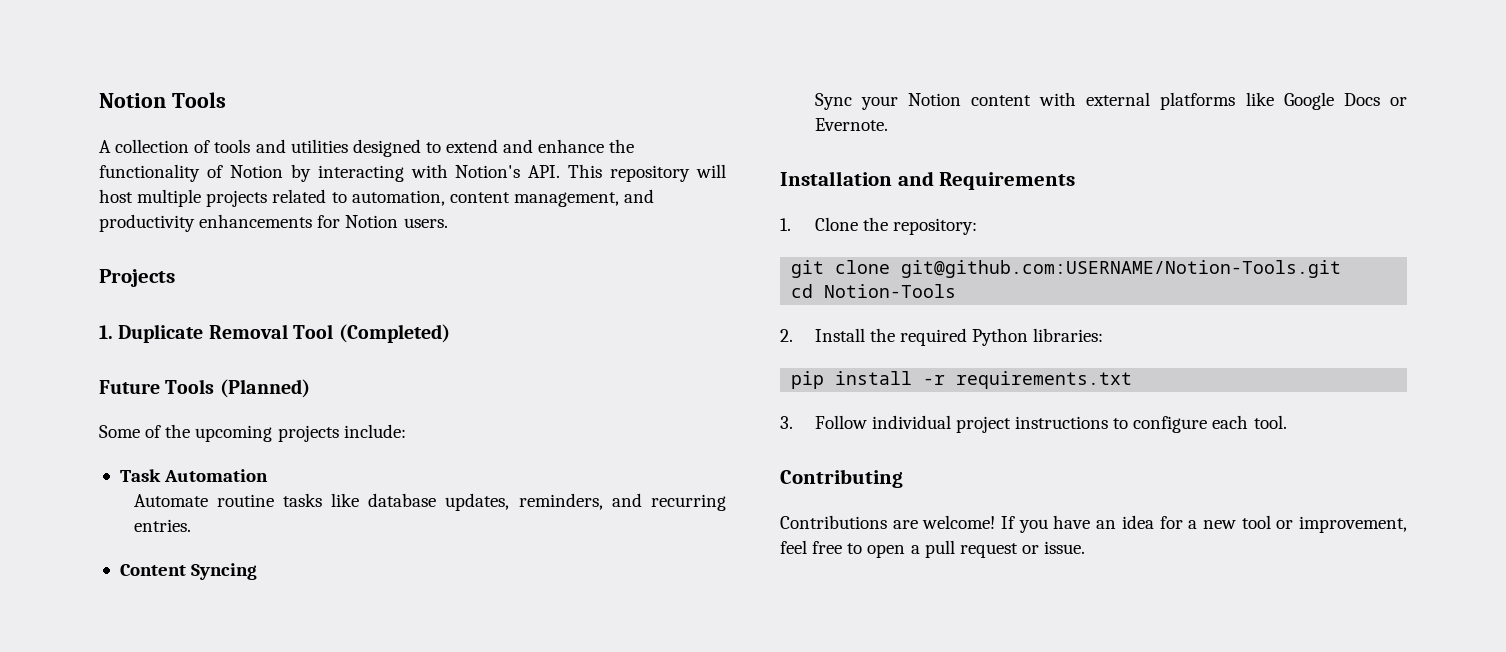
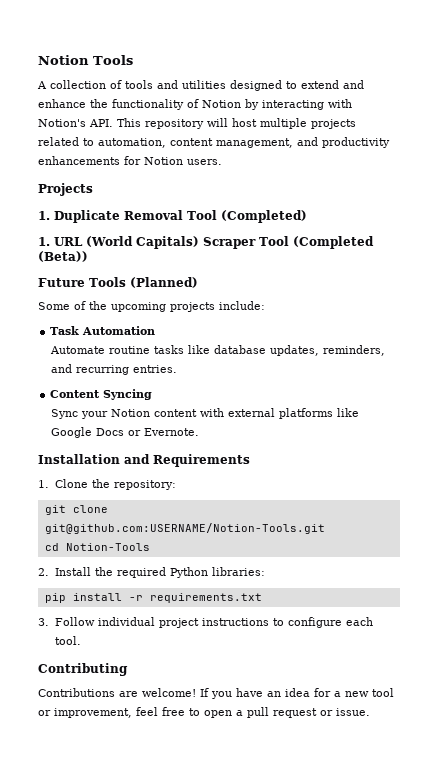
+ 1. URL (World Capitals) Scraper Tool (Completed (Beta))

